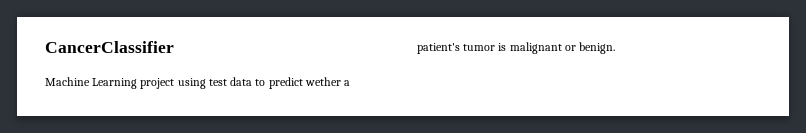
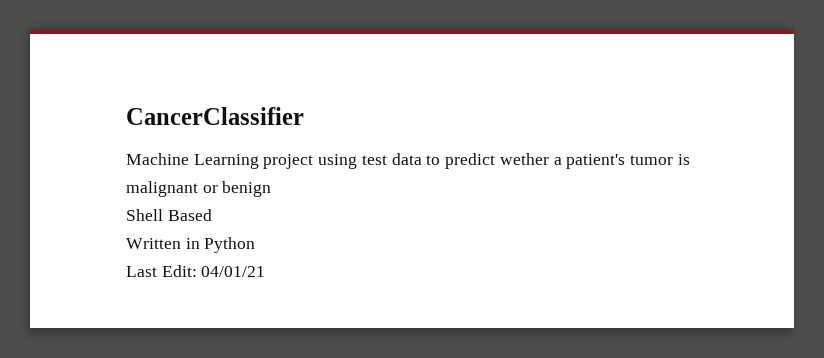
- Machine Learning project using test data to predict wether a patient's tumor is malignant or benign.
+ Machine Learning project using test data to predict wether a patient's tumor is malignant or benign
+ Shell Based
+ Written in Python
+ Last Edit: 04/01/21

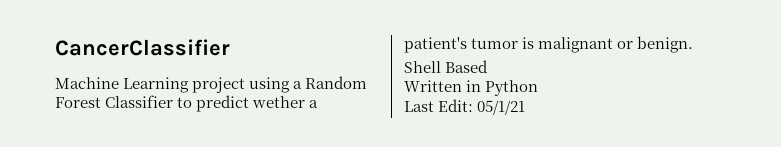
- Machine Learning project using test data to predict wether a patient's tumor is malignant or benign
+ Machine Learning project using a Random Forest Classifier to predict wether a patient's tumor is malignant or benign.
- Last Edit: 04/01/21
+ Last Edit: 05/1/21

